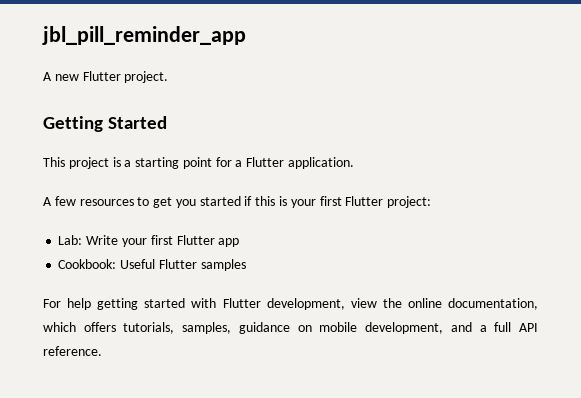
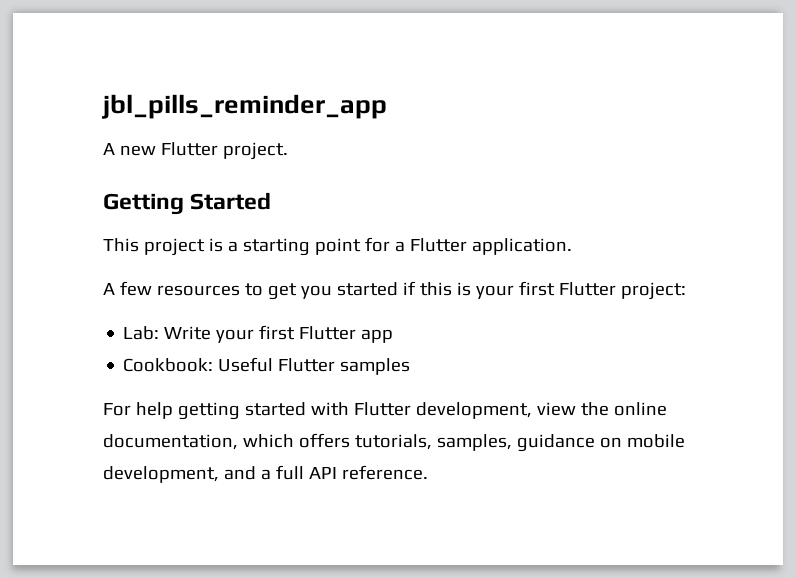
- jbl_pill_reminder_app
+ jbl_pills_reminder_app

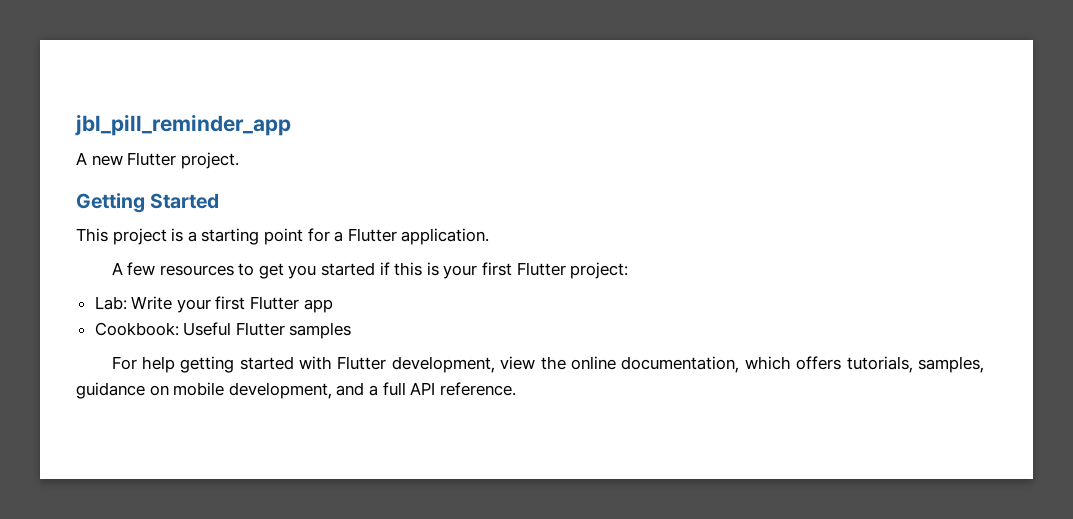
- jbl_pills_reminder_app
+ jbl_pill_reminder_app

